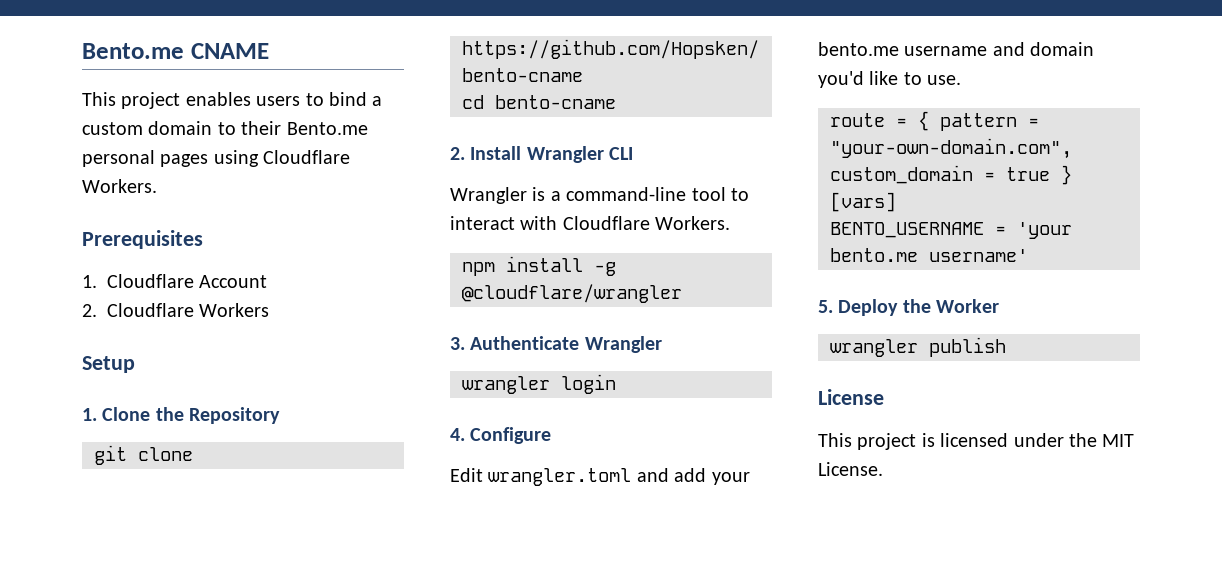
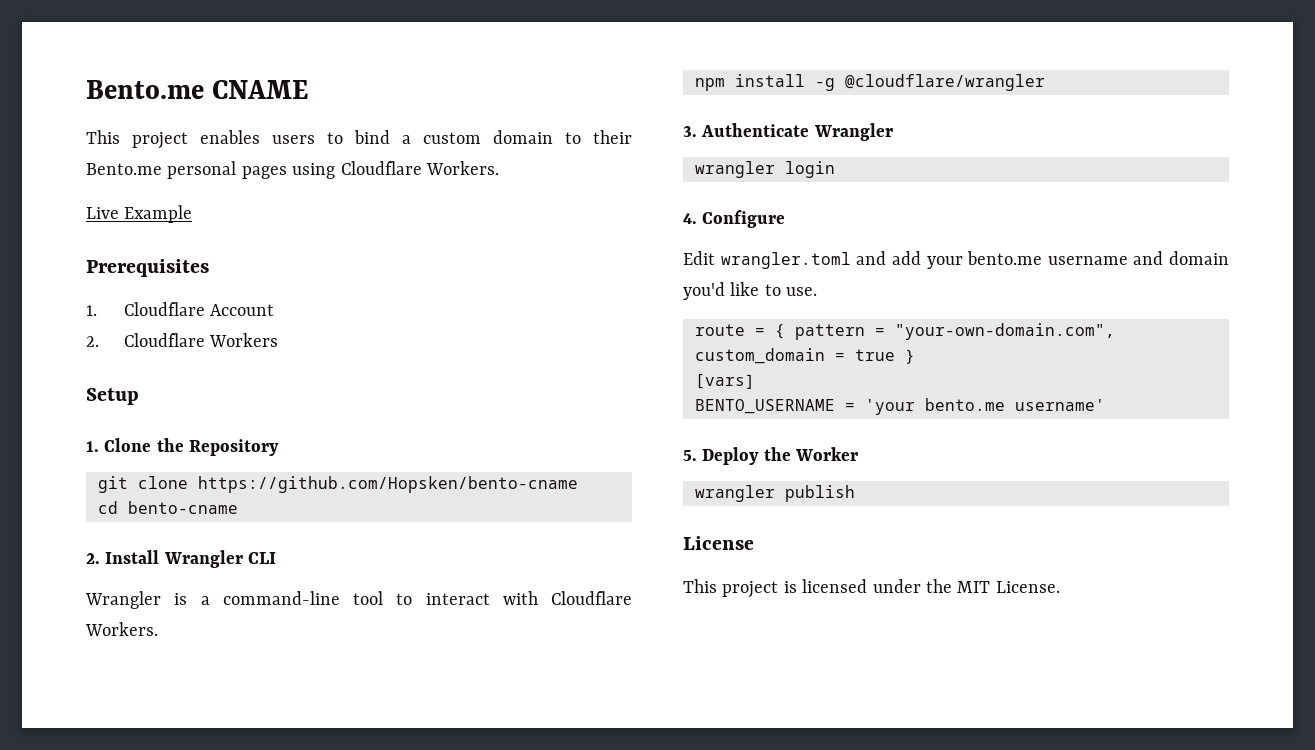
+ Live Example

